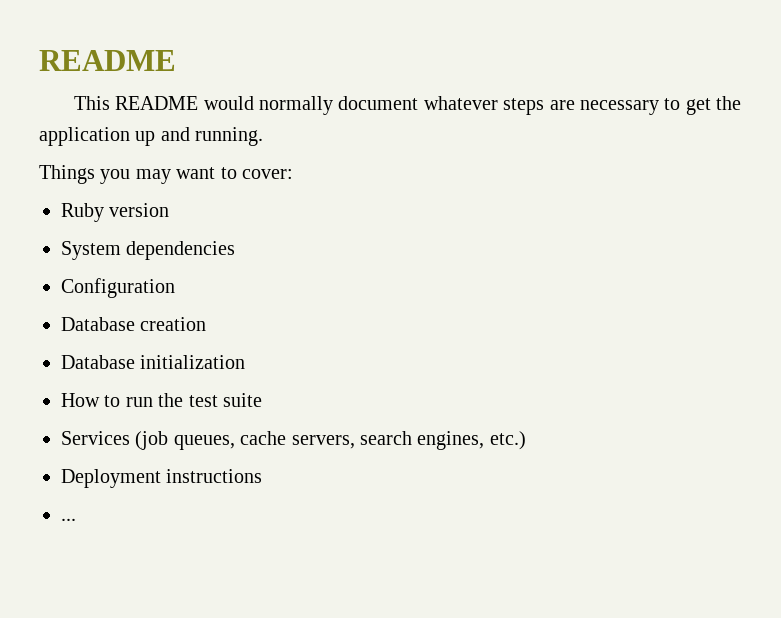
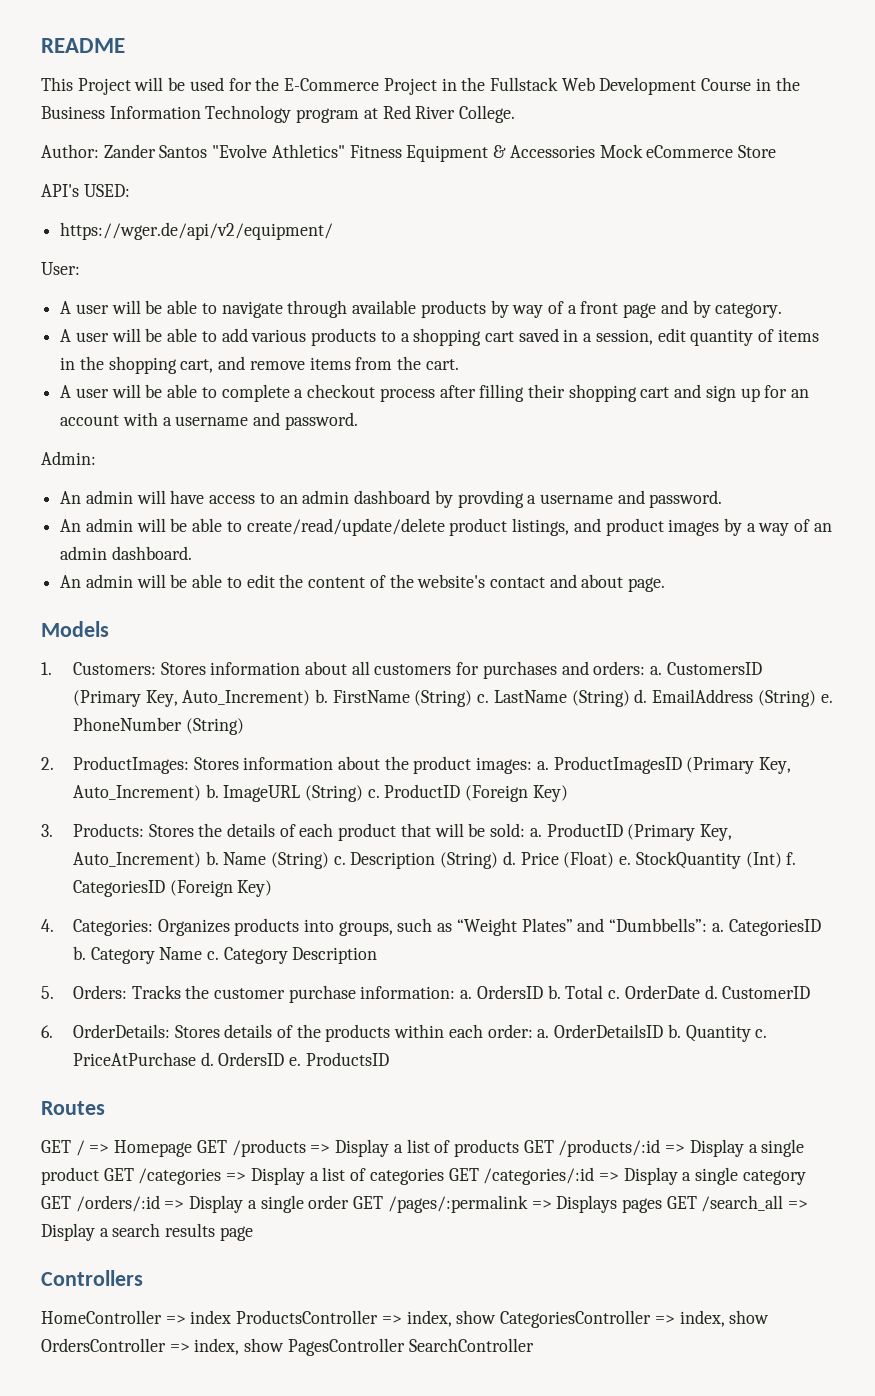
- This README would normally document whatever steps are necessary to get the application up and running.
- Things you may want to cover:
- Ruby version
- System dependencies
- Configuration
- Database creation
- Database initialization
- How to run the test suite
- Services (job queues, cache servers, search engines, etc.)
- Deployment instructions
- ...
+ This Project will be used for the E-Commerce Project in the Fullstack Web Development Course in the Business Information Technology program at Red River College.
+ Author: Zander Santos "Evolve Athletics" Fitness Equipment & Accessories Mock eCommerce Store
+ API's USED:
+ https://wger.de/api/v2/equipment/
+ User:
+ A user will be able to navigate through available products by way of a front page and by category.
+ A user will be able to add various products to a shopping cart saved in a session, edit quantity of items in the shopping cart, and remove items from the cart.
+ A user will be able to complete a checkout process after filling their shopping cart and sign up for an account with a username and password.
+ Admin:
+ An admin will have access to an admin dashboard by provding a username and password.
+ An admin will be able to create/read/update/delete product listings, and product images by a way of an admin dashboard.
+ An admin will be able to edit the content of the website's contact and about page.
+ Models
+ 1. Customers: Stores information about all customers for purchases and orders: a. CustomersID (Primary Key, Auto_Increment) b. FirstName (String) c. LastName (String) d. EmailAddress (String) e. PhoneNumber (String)
+ 2. ProductImages: Stores information about the product images: a. ProductImagesID (Primary Key, Auto_Increment) b. ImageURL (String) c. ProductID (Foreign Key)
+ 3. Products: Stores the details of each product that will be sold: a. ProductID (Primary Key, Auto_Increment) b. Name (String) c. Description (String) d. Price (Float) e. StockQuantity (Int) f. CategoriesID (Foreign Key)
+ 4. Categories: Organizes products into groups, such as “Weight Plates” and “Dumbbells”: a. CategoriesID b. Category Name c. Category Description
+ 5. Orders: Tracks the customer purchase information: a. OrdersID b. Total c. OrderDate d. CustomerID
+ 6. OrderDetails: Stores details of the products within each order: a. OrderDetailsID b. Quantity c. PriceAtPurchase d. OrdersID e. ProductsID
+ Routes
+ GET / => Homepage GET /products => Display a list of products GET /products/:id => Display a single product GET /categories => Display a list of categories GET /categories/:id => Display a single category GET /orders/:id => Display a single order GET /pages/:permalink => Displays pages GET /search_all => Display a search results page
+ Controllers
+ HomeController => index ProductsController => index, show CategoriesController => index, show OrdersController => index, show PagesController SearchController

